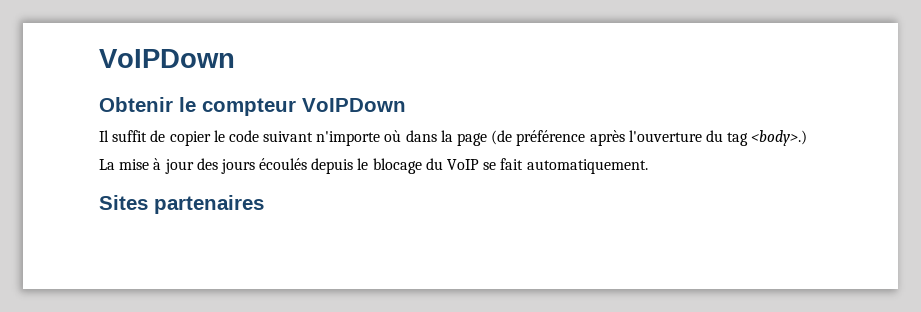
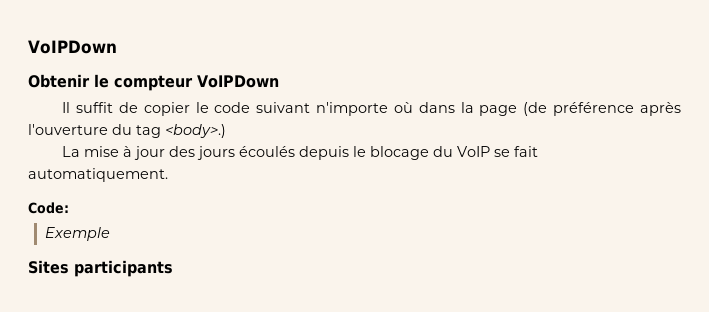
+ Code:
+ Exemple
- Sites partenaires
+ Sites participants

